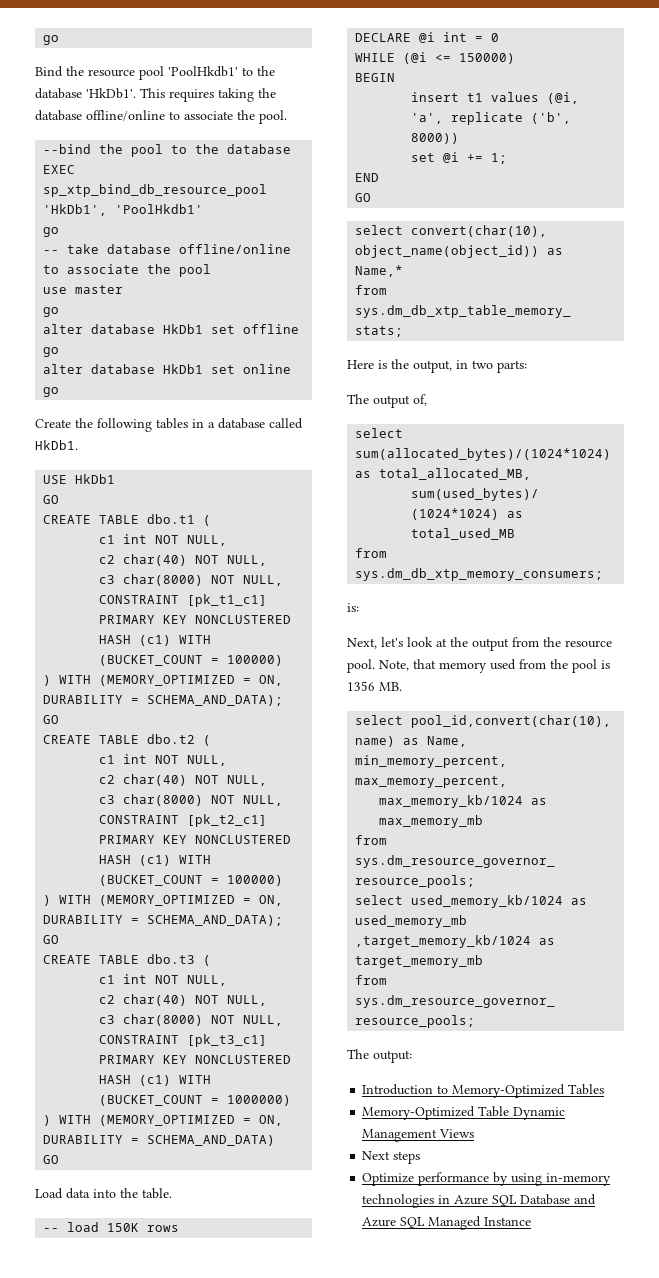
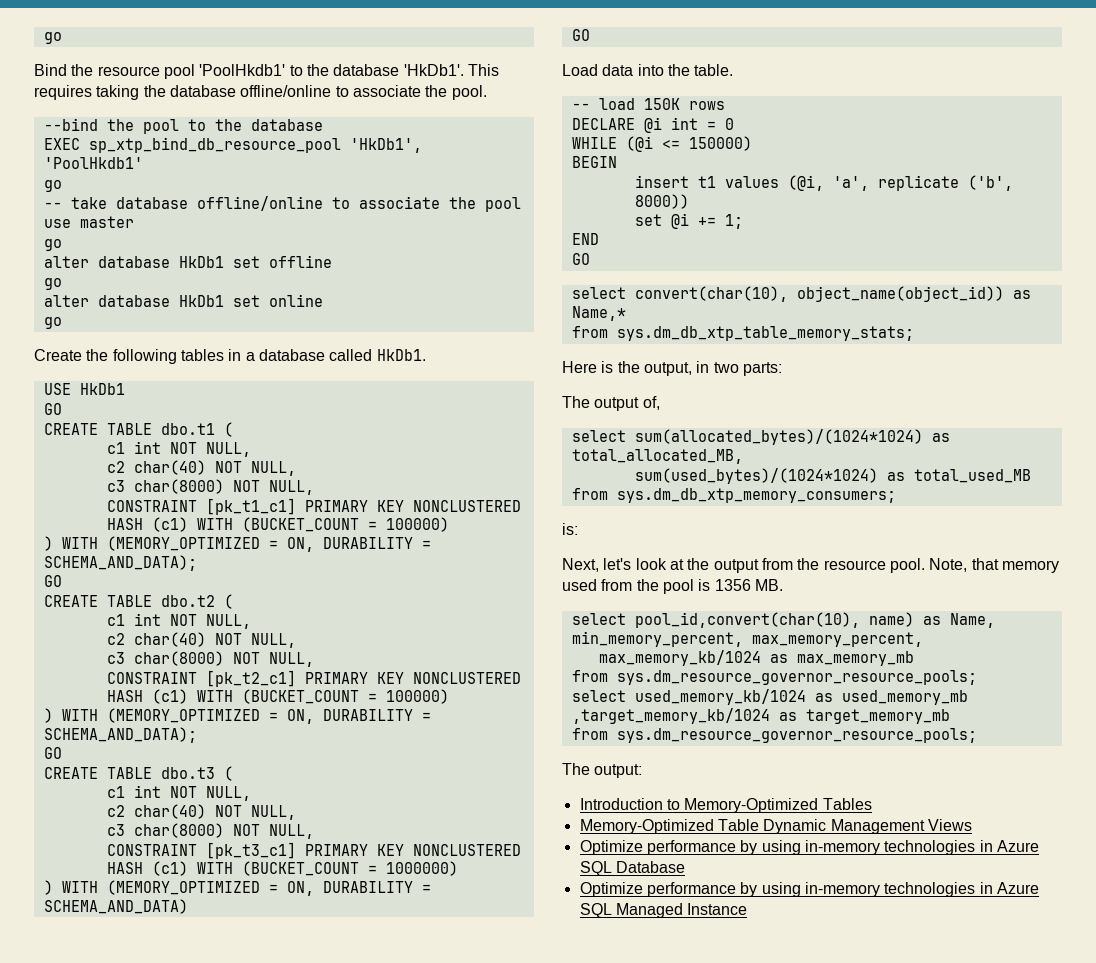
- Next steps
- Optimize performance by using in-memory technologies in Azure SQL Database and Azure SQL Managed Instance
+ Optimize performance by using in-memory technologies in Azure SQL Database
+ Optimize performance by using in-memory technologies in Azure SQL Managed Instance

